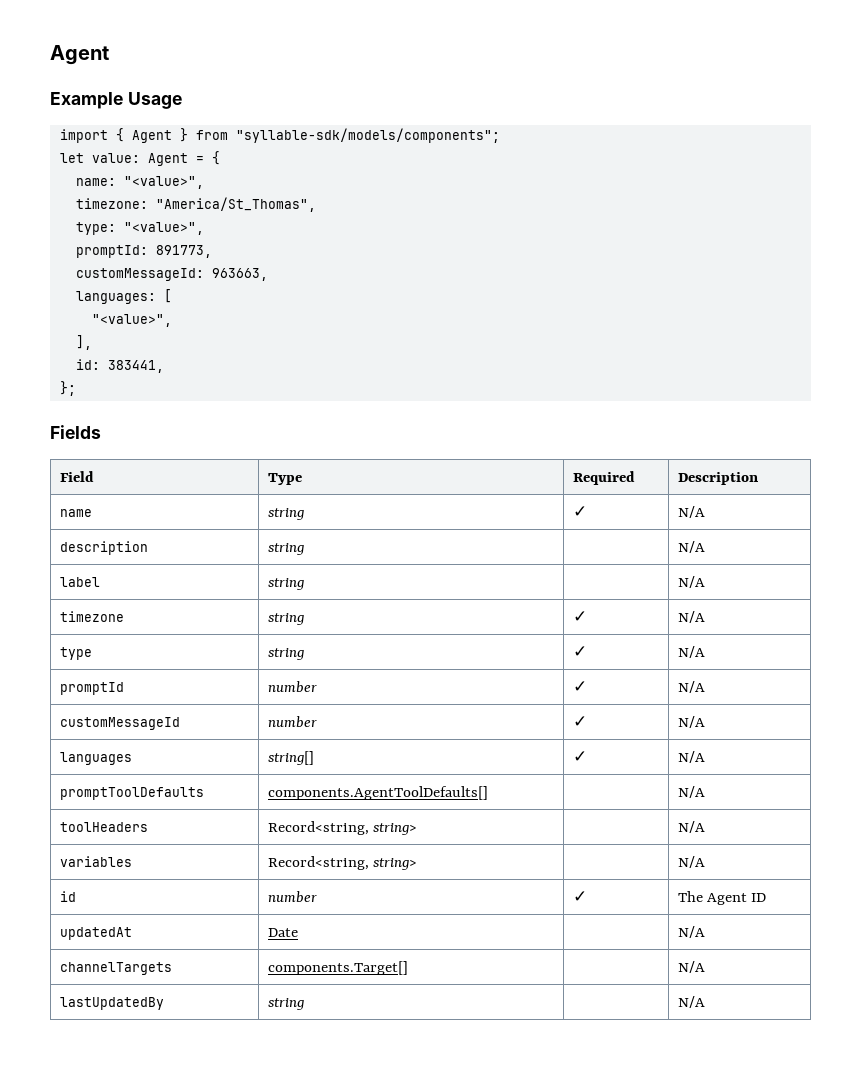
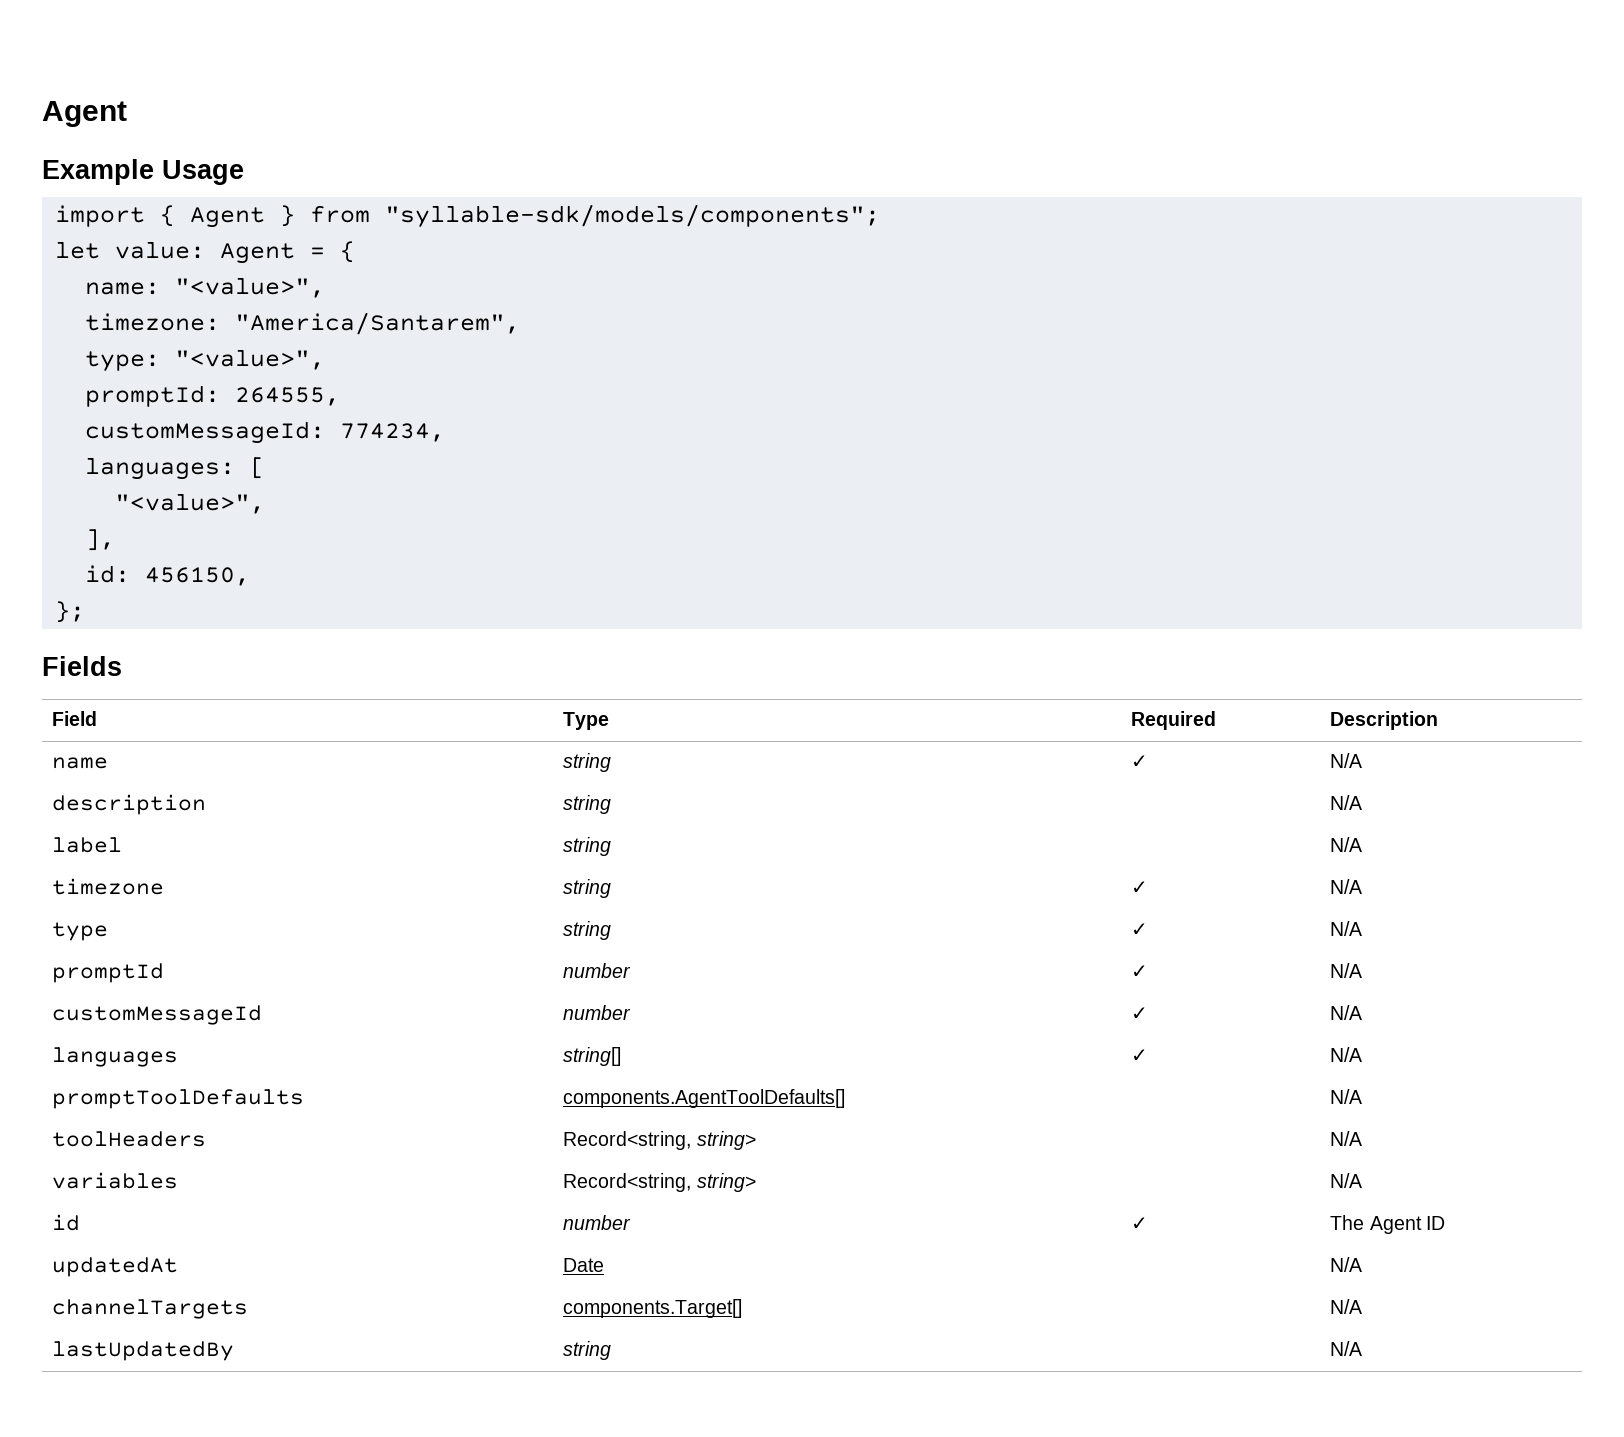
- timezone: "America/St_Thomas",
+ timezone: "America/Santarem",
- promptId: 891773,
+ promptId: 264555,
- customMessageId: 963663,
+ customMessageId: 774234,
- id: 383441,
+ id: 456150,

